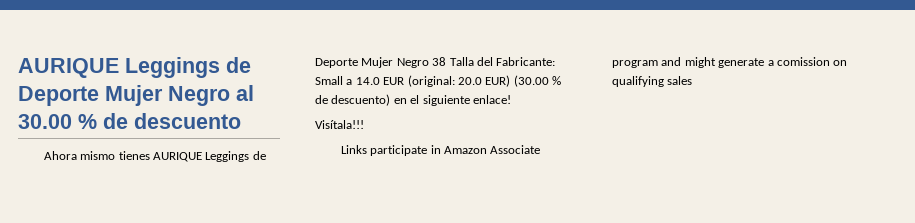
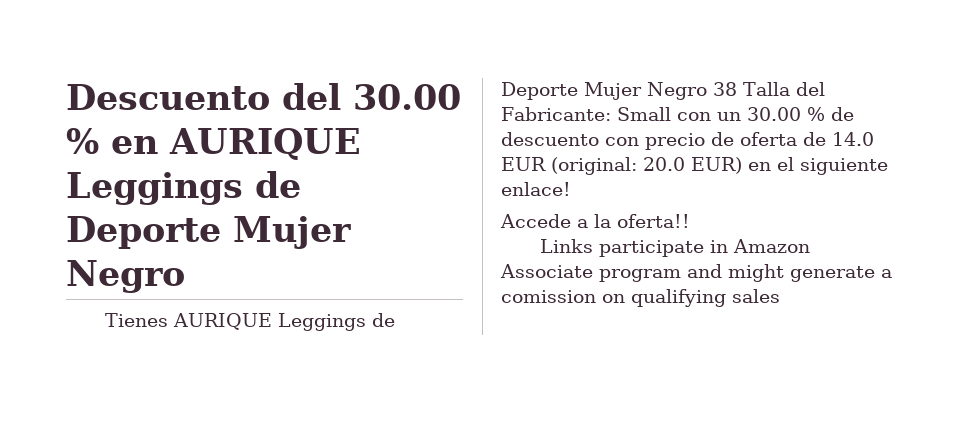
- AURIQUE Leggings de Deporte Mujer Negro al 30.00 % de descuento
- Ahora mismo tienes AURIQUE Leggings de Deporte Mujer Negro 38 Talla del Fabricante: Small a 14.0 EUR (original: 20.0 EUR) (30.00 % de descuento) en el siguiente enlace!
+ Descuento del 30.00 % en AURIQUE Leggings de Deporte Mujer Negro
+ Tienes AURIQUE Leggings de Deporte Mujer Negro 38 Talla del Fabricante: Small con un 30.00 % de descuento con precio de oferta de 14.0 EUR (original: 20.0 EUR) en el siguiente enlace!
- Visítala!!!
+ Accede a la oferta!!

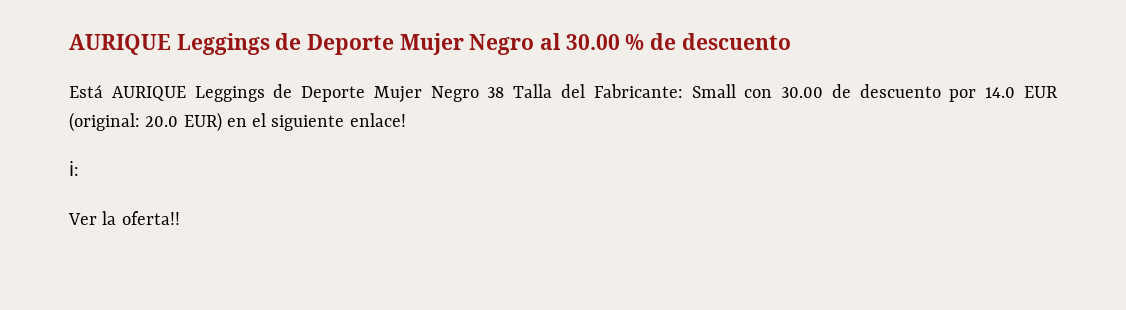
- Descuento del 30.00 % en AURIQUE Leggings de Deporte Mujer Negro
- Tienes AURIQUE Leggings de Deporte Mujer Negro 38 Talla del Fabricante: Small con un 30.00 % de descuento con precio de oferta de 14.0 EUR (original: 20.0 EUR) en el siguiente enlace!
+ AURIQUE Leggings de Deporte Mujer Negro al 30.00 % de descuento
+ Está AURIQUE Leggings de Deporte Mujer Negro 38 Talla del Fabricante: Small con 30.00 de descuento por 14.0 EUR (original: 20.0 EUR) en el siguiente enlace!
- Accede a la oferta!!
+ ℹ:
+ Ver la oferta!!
- Links participate in Amazon Associate program and might generate a comission on qualifying sales

